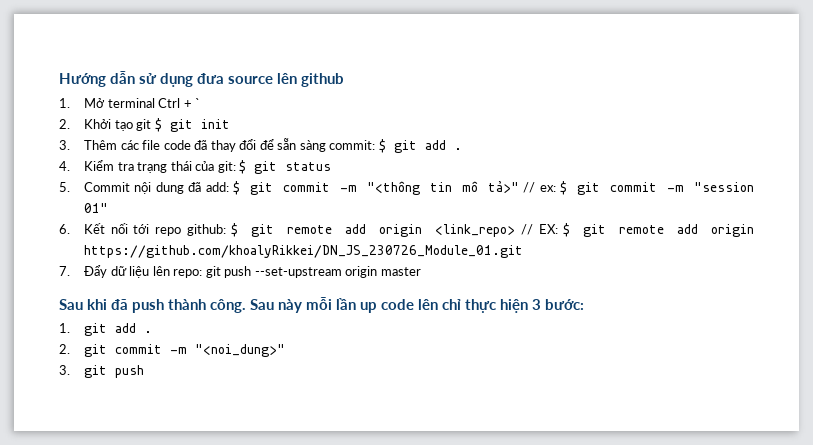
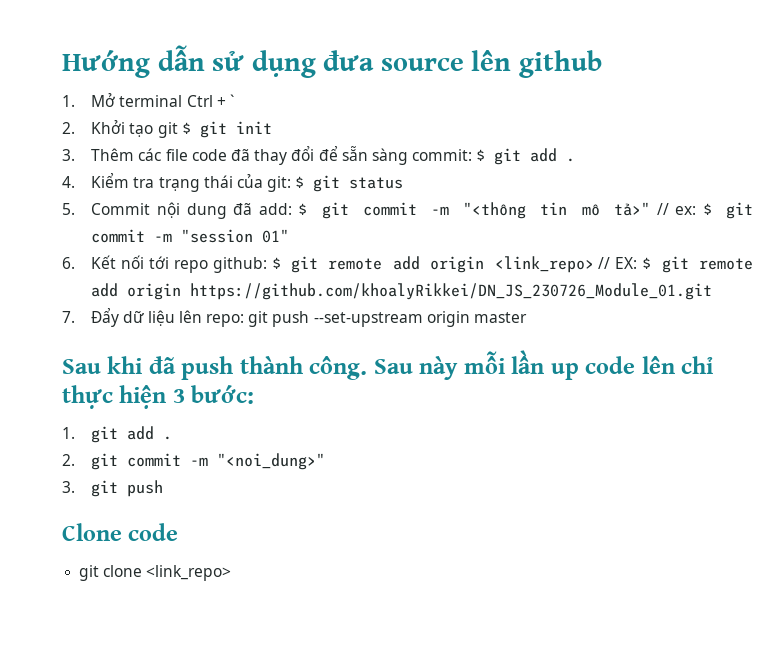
+ Clone code
+ git clone <link_repo>

